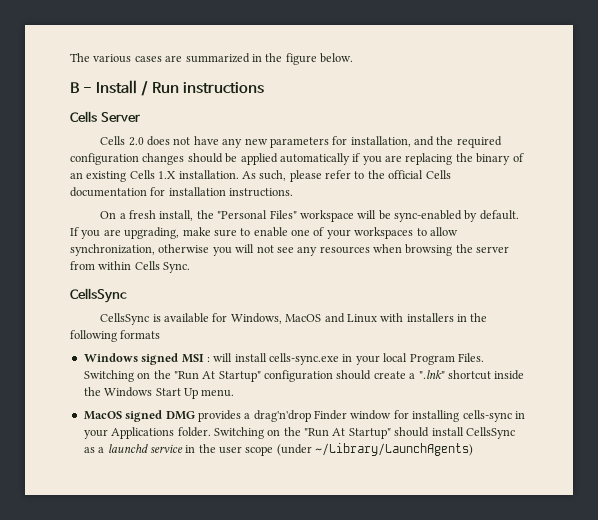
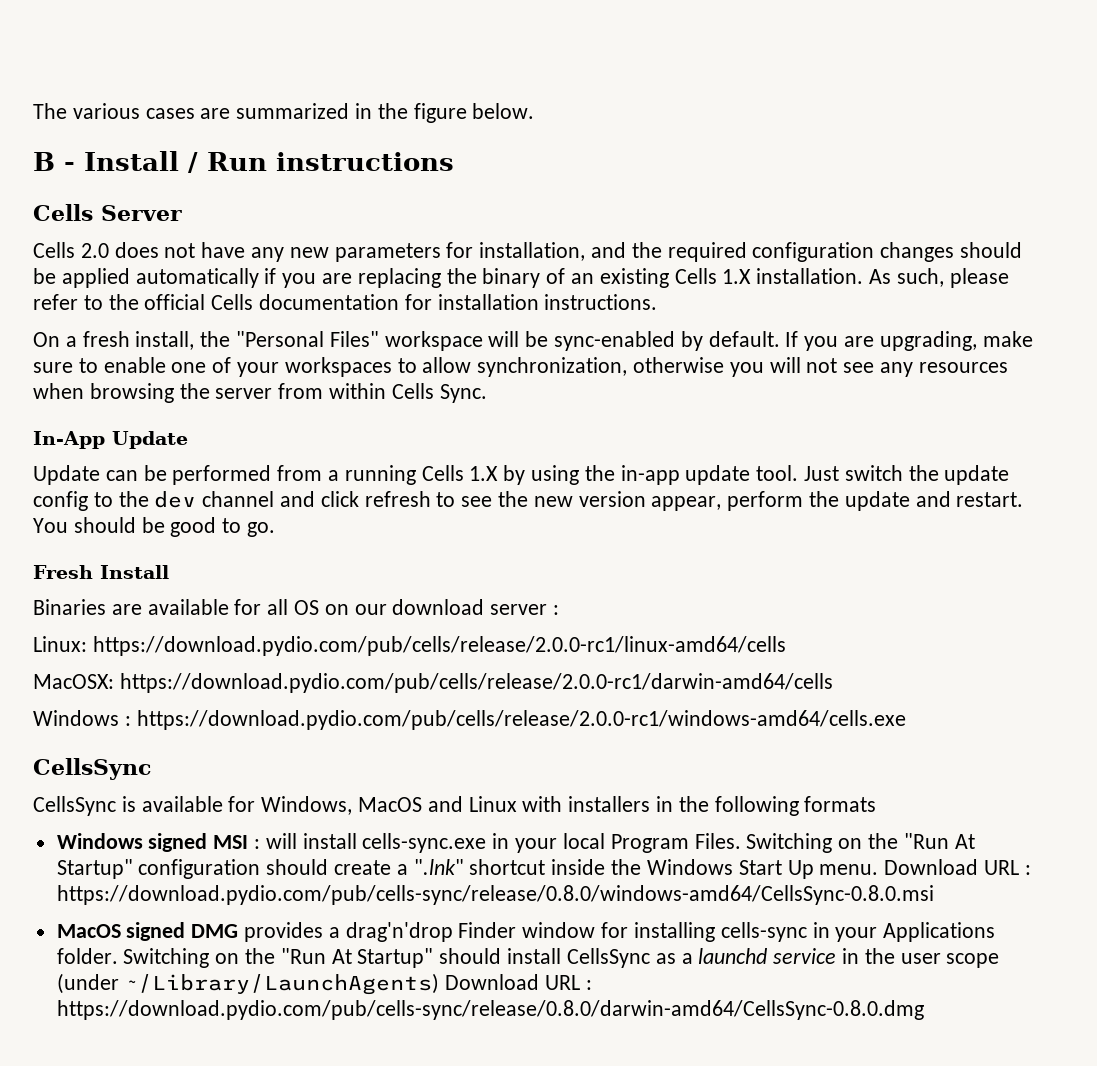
+ In-App Update
+ Update can be performed from a running Cells 1.X by using the in-app update tool. Just switch the update config to the dev channel and click refresh to see the new version appear, perform the update and restart. You should be good to go.
+ Fresh Install
+ Binaries are available for all OS on our download server :
+ Linux: https://download.pydio.com/pub/cells/release/2.0.0-rc1/linux-amd64/cells
+ MacOSX: https://download.pydio.com/pub/cells/release/2.0.0-rc1/darwin-amd64/cells
+ Windows : https://download.pydio.com/pub/cells/release/2.0.0-rc1/windows-amd64/cells.exe
+ Download URL : https://download.pydio.com/pub/cells-sync/release/0.8.0/windows-amd64/CellsSync-0.8.0.msi
- Switching on the "Run At Startup" should install CellsSync as a launchd service in the user scope (under ~/Library/LaunchAgents)
+ Switching on the "Run At Startup" should install CellsSync as a launchd service in the user scope (under ~/Library/LaunchAgents) Download URL : https://download.pydio.com/pub/cells-sync/release/0.8.0/darwin-amd64/CellsSync-0.8.0.dmg

